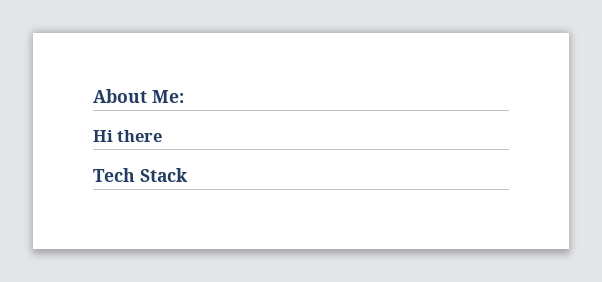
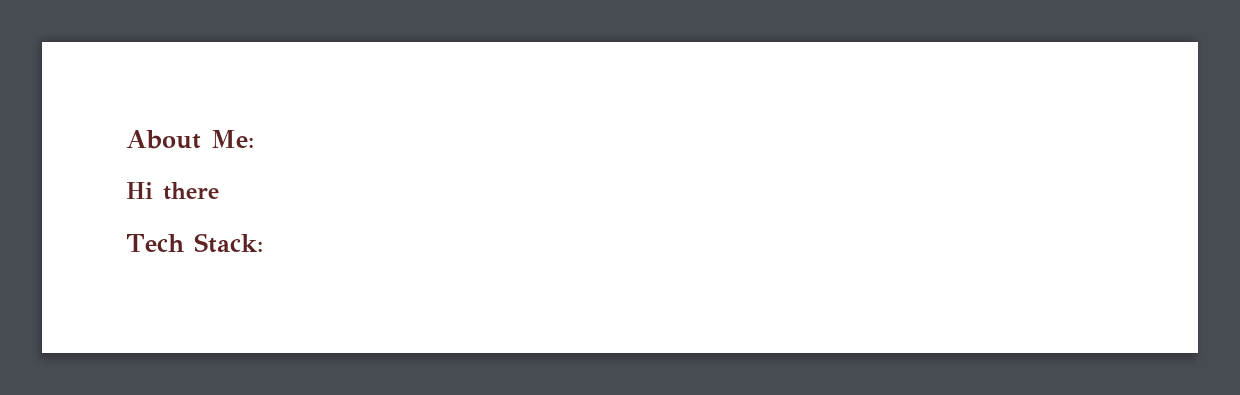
- Tech Stack
+ Tech Stack:

